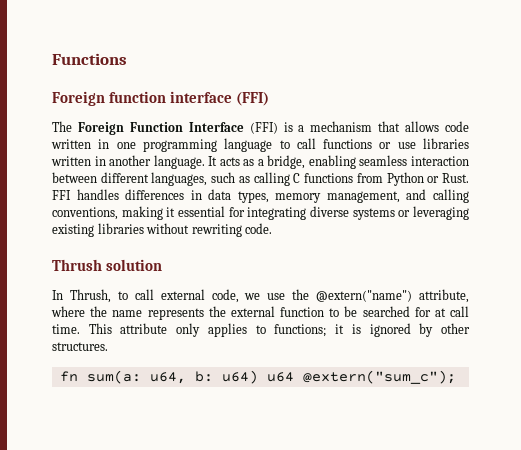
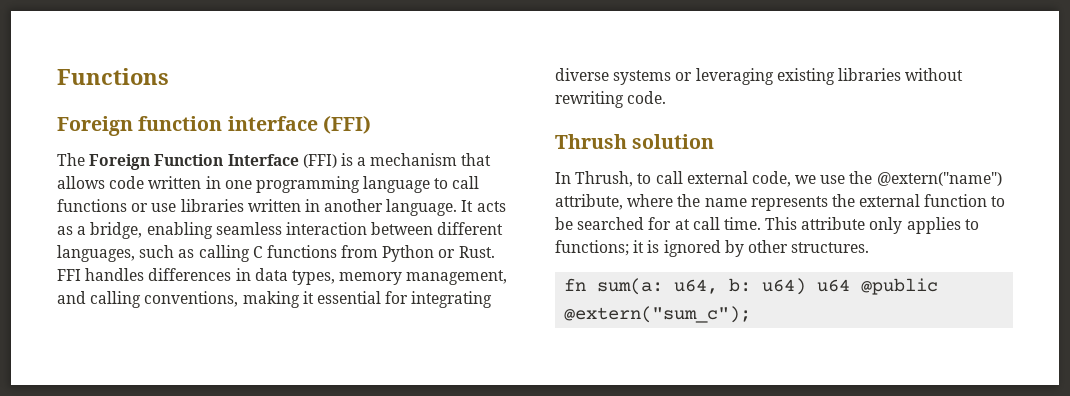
- fn sum(a: u64, b: u64) u64 @extern("sum_c");
+ fn sum(a: u64, b: u64) u64 @public @extern("sum_c");

